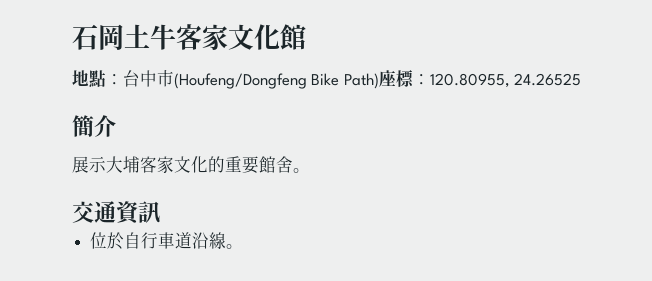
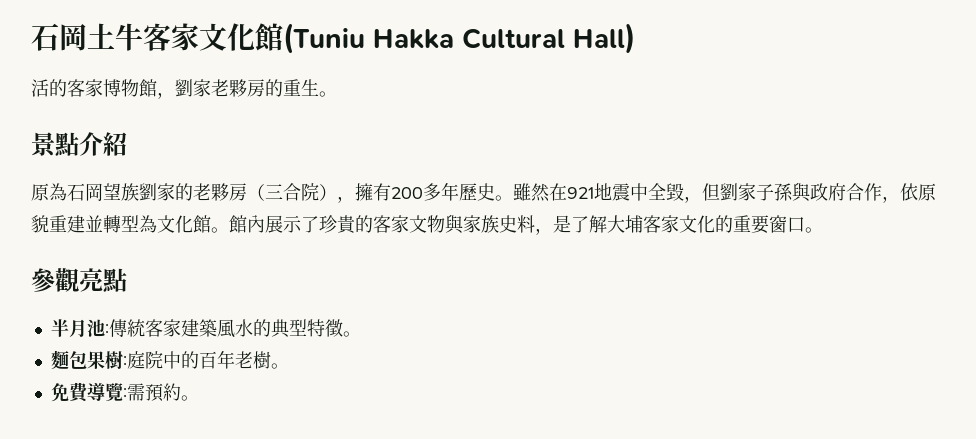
- 石岡土牛客家文化館
- 地點：台中市(Houfeng/Dongfeng Bike Path)座標：120.80955, 24.26525
- 簡介
- 展示大埔客家文化的重要館舍。
- 交通資訊
- 位於自行車道沿線。
+ 石岡土牛客家文化館(Tuniu Hakka Cultural Hall)
+ 活的客家博物館，劉家老夥房的重生。
+ 景點介紹
+ 原為石岡望族劉家的老夥房（三合院），擁有200多年歷史。雖然在921地震中全毀，但劉家子孫與政府合作，依原貌重建並轉型為文化館。館內展示了珍貴的客家文物與家族史料，是了解大埔客家文化的重要窗口。
+ 參觀亮點
+ 半月池:傳統客家建築風水的典型特徵。
+ 麵包果樹:庭院中的百年老樹。
+ 免費導覽:需預約。

